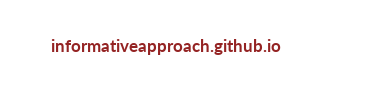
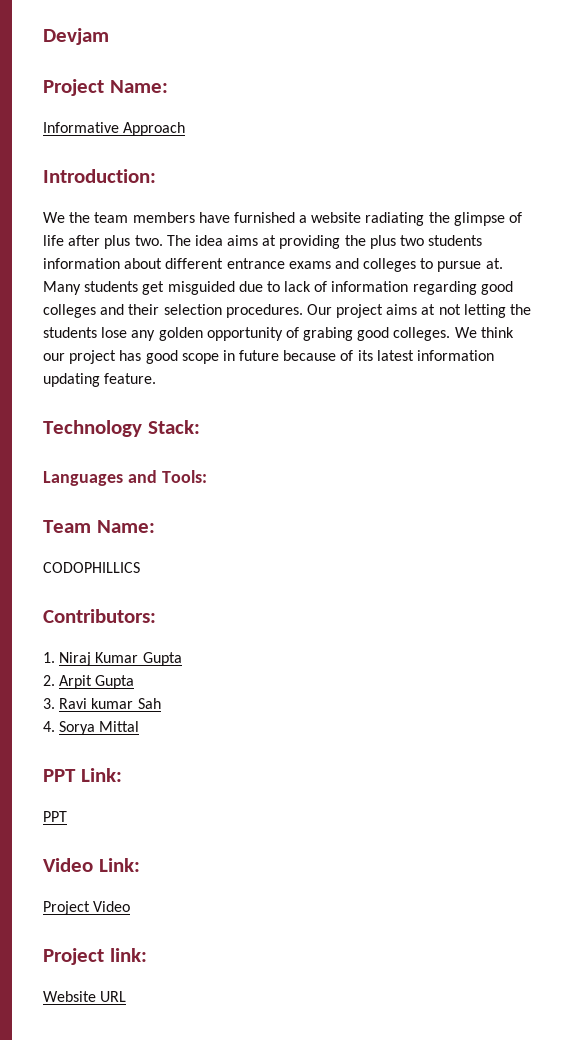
- informativeapproach.github.io
+ Devjam
+ Project Name:
+ Informative Approach
+ Introduction:
+ We the team members have furnished a website radiating the glimpse of life after plus two. The idea aims at providing the plus two students information about different entrance exams and colleges to pursue at. Many students get misguided due to lack of information regarding good colleges and their selection procedures. Our project aims at not letting the students lose any golden opportunity of grabing good colleges. We think our project has good scope in future because of its latest information updating feature.
+ Technology Stack:
+ Languages and Tools:
+ Team Name:
+ CODOPHILLICS
+ Contributors:
+ 1. Niraj Kumar Gupta
+ 2. Arpit Gupta
+ 3. Ravi kumar Sah
+ 4. Sorya Mittal
+ PPT Link:
+ PPT
+ Video Link:
+ Project Video
+ Project link:
+ Website URL

